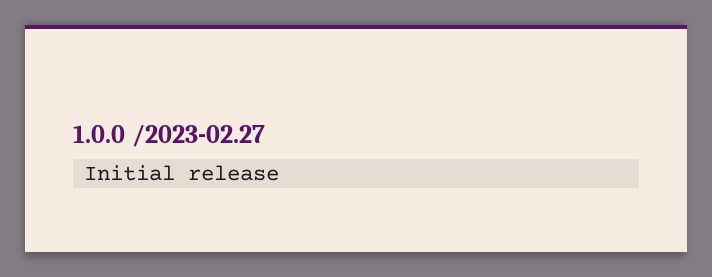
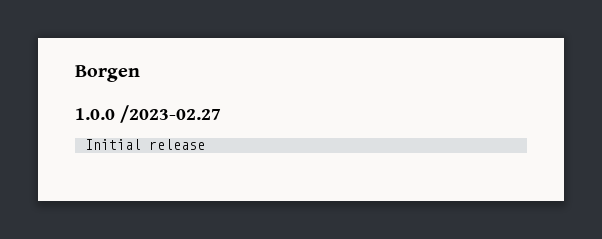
+ Borgen

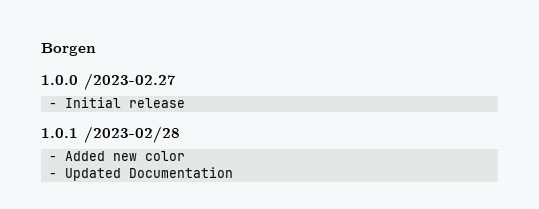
- Initial release
+ - Initial release
+ 1.0.1 /2023-02/28
+ - Added new color
+ - Updated Documentation

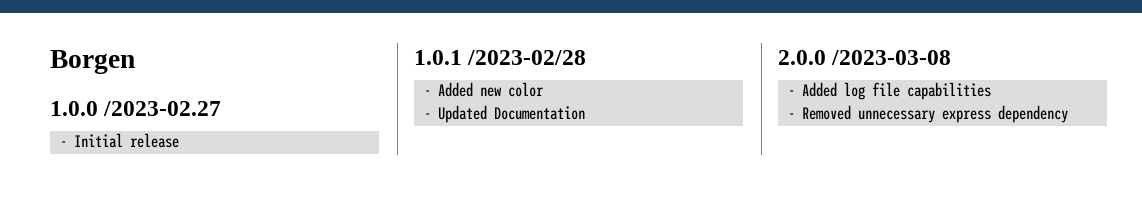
+ 2.0.0 /2023-03-08
+ - Added log file capabilities
+ - Removed unnecessary express dependency

